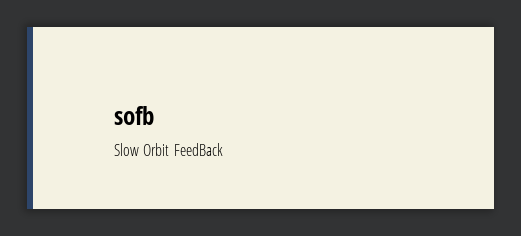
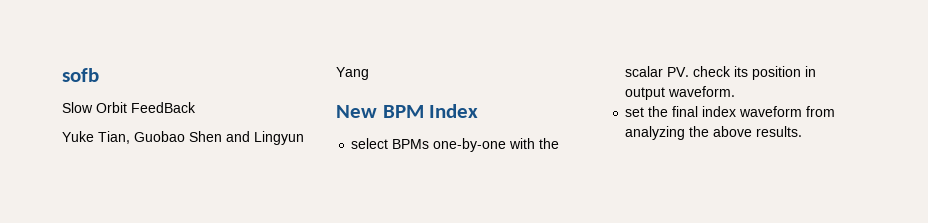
+ Yuke Tian, Guobao Shen and Lingyun Yang
+ New BPM Index
+ select BPMs one-by-one with the scalar PV. check its position in output waveform.
+ set the final index waveform from analyzing the above results.

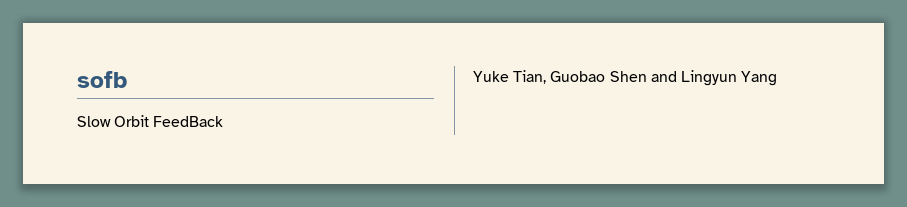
- New BPM Index
- select BPMs one-by-one with the scalar PV. check its position in output waveform.
- set the final index waveform from analyzing the above results.

